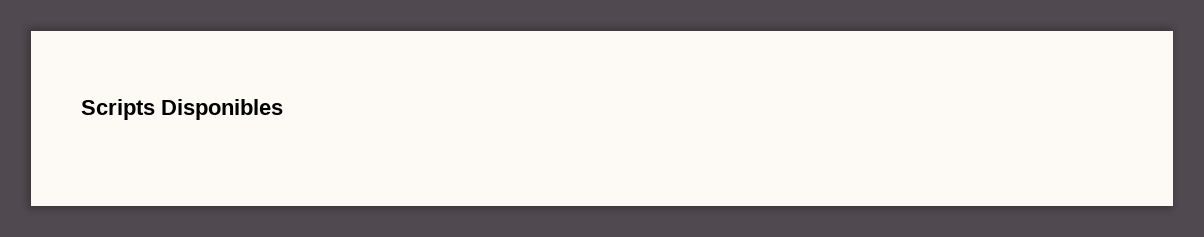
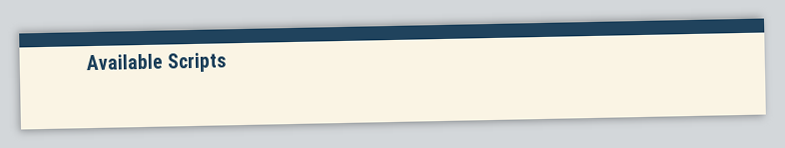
- Scripts Disponibles
+ Available Scripts

